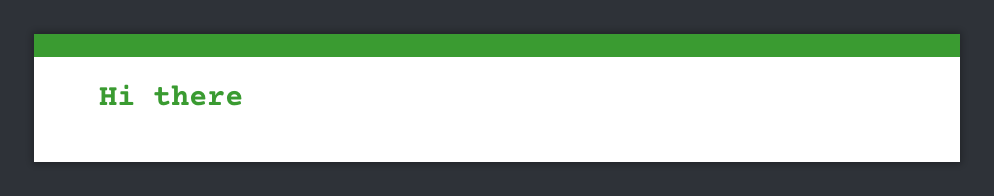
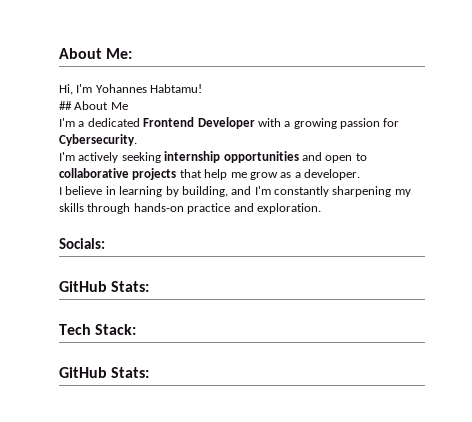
- Hi there
+ About Me:
+ Hi, I'm Yohannes Habtamu!
+ ## About Me
+ I'm a dedicated Frontend Developer with a growing passion for Cybersecurity.
+ I'm actively seeking internship opportunities and open to collaborative projects that help me grow as a developer.
+ I believe in learning by building, and I'm constantly sharpening my skills through hands-on practice and exploration.
+ Socials:
+ GitHub Stats:
+ Tech Stack:
+ GitHub Stats:

